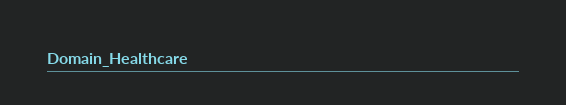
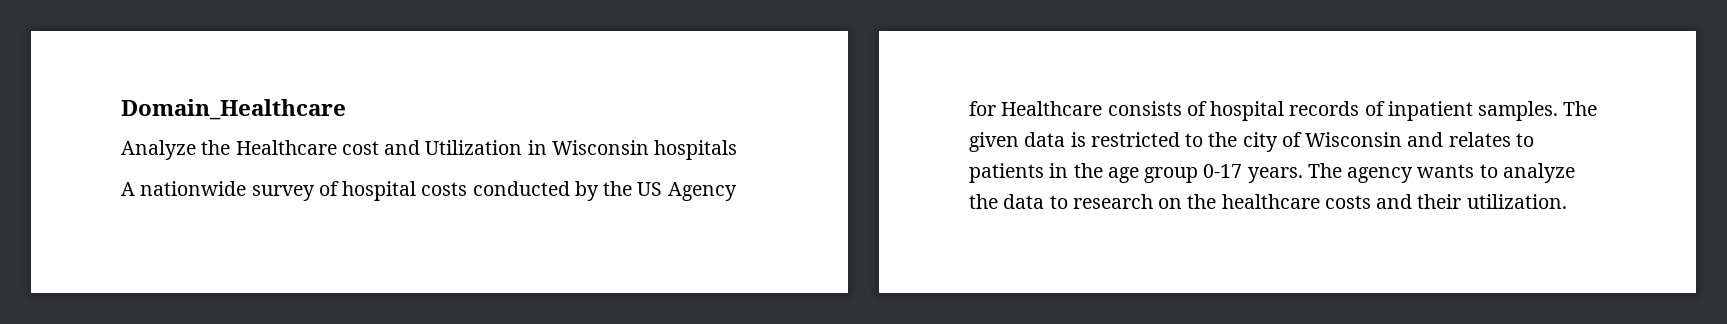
+ Analyze the Healthcare cost and Utilization in Wisconsin hospitals
+ A nationwide survey of hospital costs conducted by the US Agency for Healthcare consists of hospital records of inpatient samples. The given data is restricted to the city of Wisconsin and relates to patients in the age group 0-17 years. The agency wants to analyze the data to research on the healthcare costs and their utilization.

